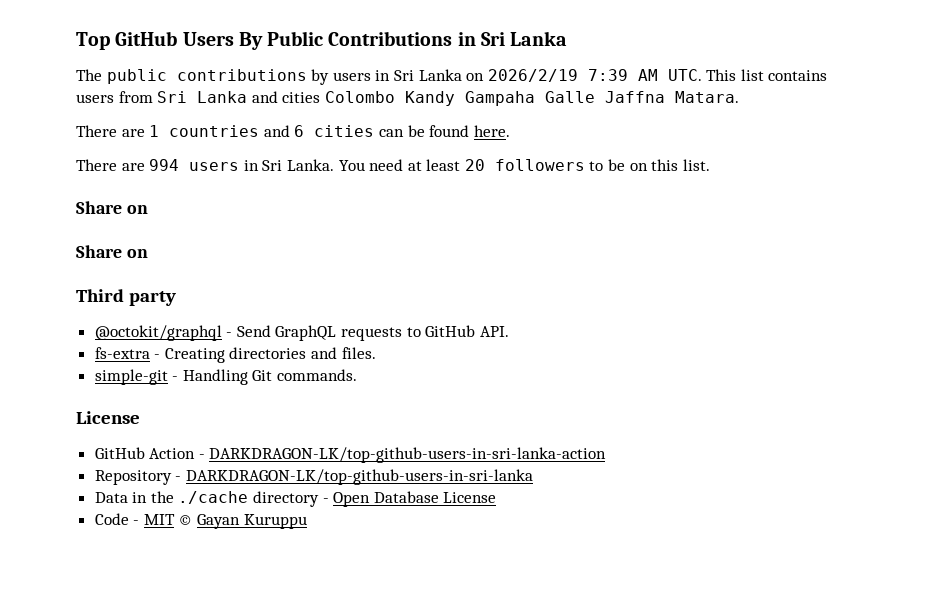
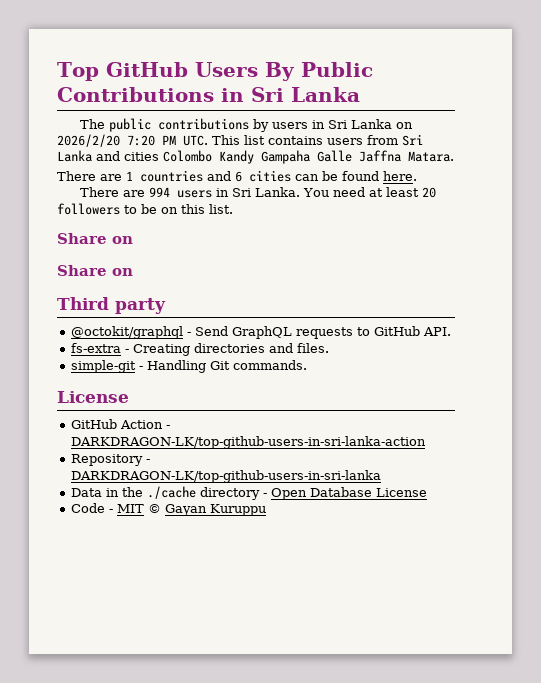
- The public contributions by users in Sri Lanka on 2026/2/19 7:39 AM UTC. This list contains users from Sri Lanka and cities Colombo Kandy Gampaha Galle Jaffna Matara.
+ The public contributions by users in Sri Lanka on 2026/2/20 7:20 PM UTC. This list contains users from Sri Lanka and cities Colombo Kandy Gampaha Galle Jaffna Matara.

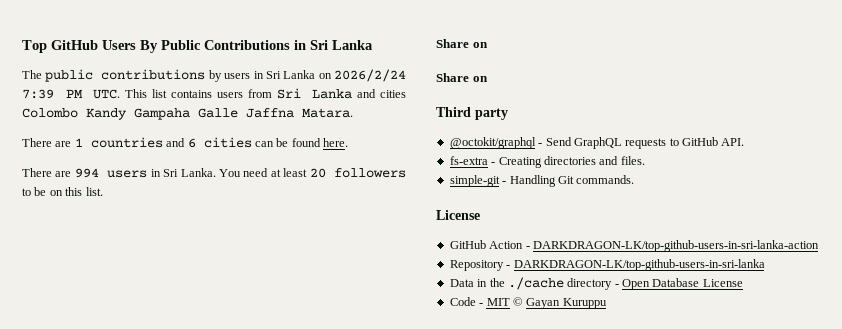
- The public contributions by users in Sri Lanka on 2026/2/20 7:20 PM UTC. This list contains users from Sri Lanka and cities Colombo Kandy Gampaha Galle Jaffna Matara.
+ The public contributions by users in Sri Lanka on 2026/2/24 7:39 PM UTC. This list contains users from Sri Lanka and cities Colombo Kandy Gampaha Galle Jaffna Matara.

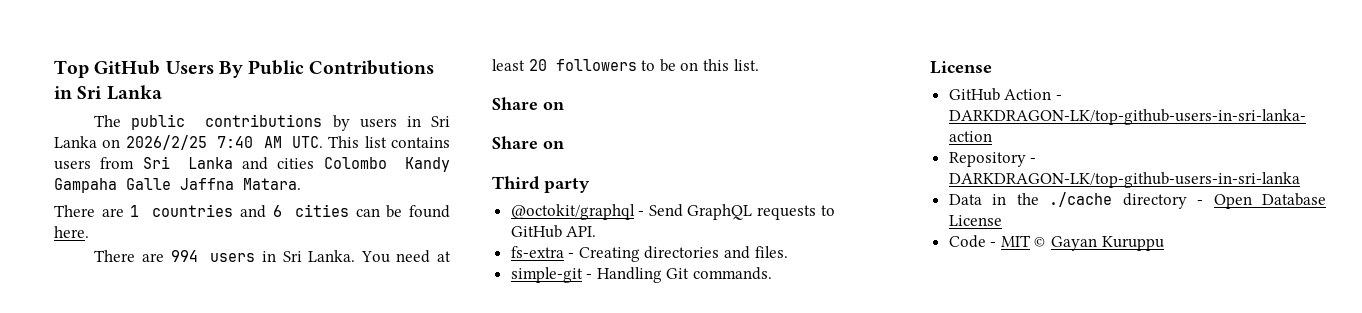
- The public contributions by users in Sri Lanka on 2026/2/24 7:39 PM UTC. This list contains users from Sri Lanka and cities Colombo Kandy Gampaha Galle Jaffna Matara.
+ The public contributions by users in Sri Lanka on 2026/2/25 7:40 AM UTC. This list contains users from Sri Lanka and cities Colombo Kandy Gampaha Galle Jaffna Matara.

